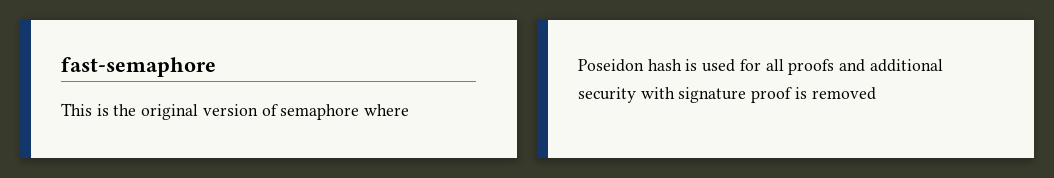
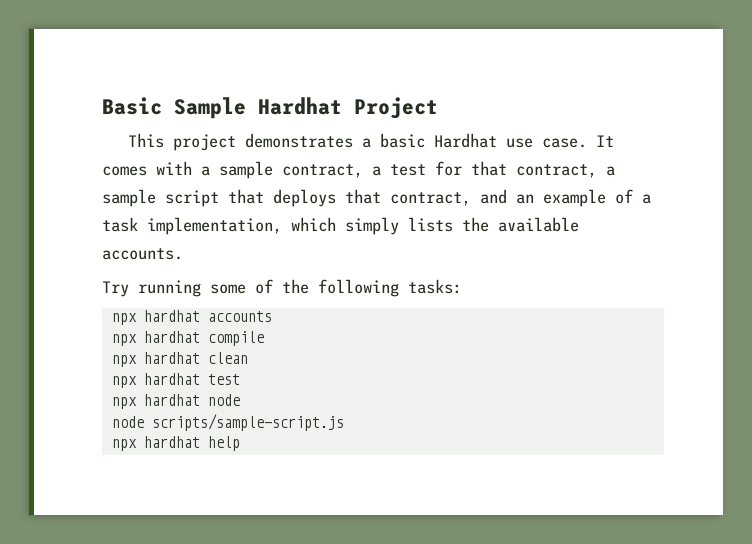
- fast-semaphore
- This is the original version of semaphore where Poseidon hash is used for all proofs and additional security with signature proof is removed
+ Basic Sample Hardhat Project
+ This project demonstrates a basic Hardhat use case. It comes with a sample contract, a test for that contract, a sample script that deploys that contract, and an example of a task implementation, which simply lists the available accounts.
+ Try running some of the following tasks:
+ npx hardhat accounts
+ npx hardhat compile
+ npx hardhat clean
+ npx hardhat test
+ npx hardhat node
+ node scripts/sample-script.js
+ npx hardhat help

